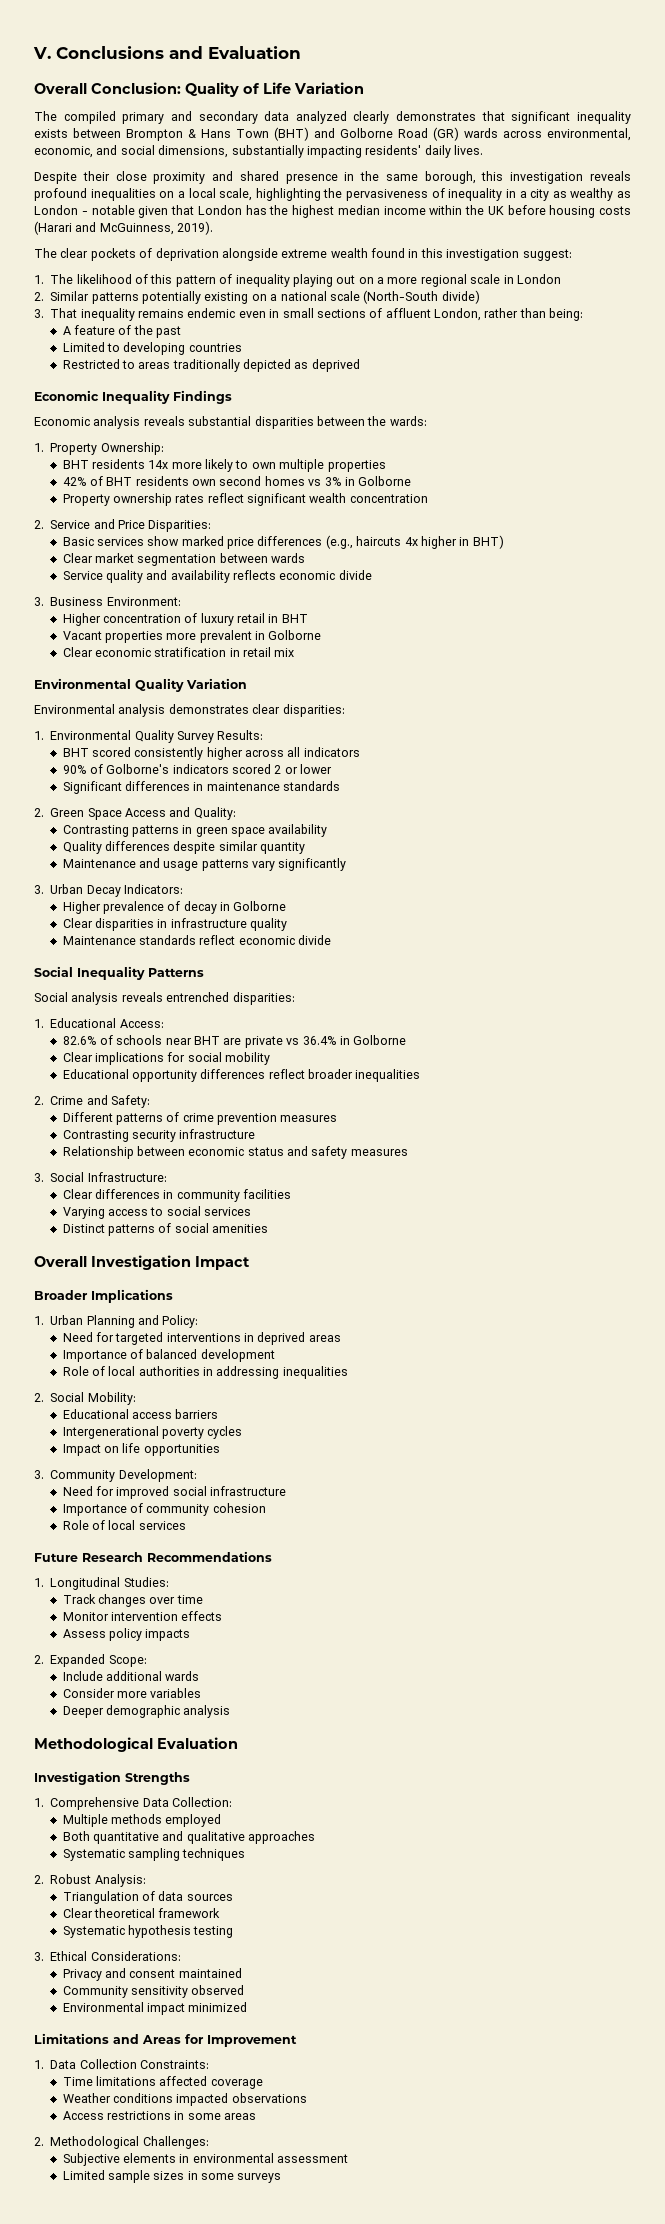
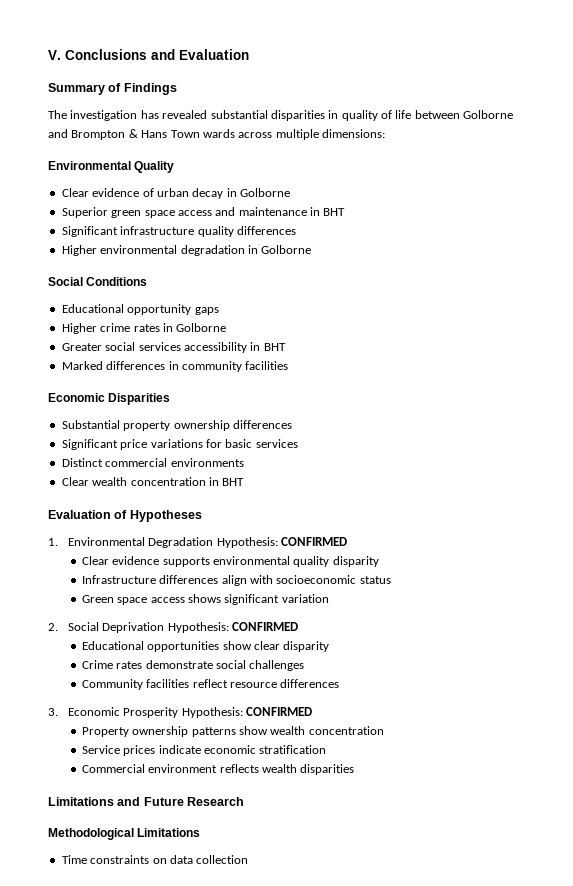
- Overall Conclusion: Quality of Life Variation
- The compiled primary and secondary data analyzed clearly demonstrates that significant inequality exists between Brompton & Hans Town (BHT) and Golborne Road (GR) wards across environmental, economic, and social dimensions, substantially impacting residents' daily lives.
- Despite their close proximity and shared presence in the same borough, this investigation reveals profound inequalities on a local scale, highlighting the pervasiveness of inequality in a city as wealthy as London - notable given that London has the highest median income within the UK before housing costs (Harari and McGuinness, 2019).
- The clear pockets of deprivation alongside extreme wealth found in this investigation suggest:
- 1. The likelihood of this pattern of inequality playing out on a more regional scale in London
- 2. Similar patterns potentially existing on a national scale (North-South divide)
- 3. That inequality remains endemic even in small sections of affluent London, rather than being:
- A feature of the past
- Limited to developing countries
- Restricted to areas traditionally depicted as deprived
- Economic Inequality Findings
- Economic analysis reveals substantial disparities between the wards:
- 1. Property Ownership:
- BHT residents 14x more likely to own multiple properties
- 42% of BHT residents own second homes vs 3% in Golborne
- Property ownership rates reflect significant wealth concentration
- 2. Service and Price Disparities:
- Basic services show marked price differences (e.g., haircuts 4x higher in BHT)
- Clear market segmentation between wards
- Service quality and availability reflects economic divide
- 3. Business Environment:
- Higher concentration of luxury retail in BHT
- Vacant properties more prevalent in Golborne
- Clear economic stratification in retail mix
- Environmental Quality Variation
- Environmental analysis demonstrates clear disparities:
- 1. Environmental Quality Survey Results:
- BHT scored consistently higher across all indicators
- 90% of Golborne's indicators scored 2 or lower
- Significant differences in maintenance standards
- 2. Green Space Access and Quality:
- Contrasting patterns in green space availability
- Quality differences despite similar quantity
- Maintenance and usage patterns vary significantly
- 3. Urban Decay Indicators:
- Higher prevalence of decay in Golborne
- Clear disparities in infrastructure quality
- Maintenance standards reflect economic divide
- Social Inequality Patterns
- Social analysis reveals entrenched disparities:
- 1. Educational Access:
- 82.6% of schools near BHT are private vs 36.4% in Golborne
- Clear implications for social mobility
- Educational opportunity differences reflect broader inequalities
- 2. Crime and Safety:
- Different patterns of crime prevention measures
- Contrasting security infrastructure
- Relationship between economic status and safety measures
- 3. Social Infrastructure:
- Clear differences in community facilities
- Varying access to social services
- Distinct patterns of social amenities
- Overall Investigation Impact
- Broader Implications
- 1. Urban Planning and Policy:
- Need for targeted interventions in deprived areas
- Importance of balanced development
- Role of local authorities in addressing inequalities
- 2. Social Mobility:
- Educational access barriers
- Intergenerational poverty cycles
- Impact on life opportunities
- 3. Community Development:
- Need for improved social infrastructure
- Importance of community cohesion
- Role of local services
- Future Research Recommendations
- 1. Longitudinal Studies:
- Track changes over time
- Monitor intervention effects
- Assess policy impacts
- 2. Expanded Scope:
- Include additional wards
- Consider more variables
- Deeper demographic analysis
- Methodological Evaluation
- Investigation Strengths
- 1. Comprehensive Data Collection:
- Multiple methods employed
- Both quantitative and qualitative approaches
- Systematic sampling techniques
- 2. Robust Analysis:
- Triangulation of data sources
- Clear theoretical framework
- Systematic hypothesis testing
- 3. Ethical Considerations:
- Privacy and consent maintained
- Community sensitivity observed
- Environmental impact minimized
- Limitations and Areas for Improvement
- 1. Data Collection Constraints:
- Time limitations affected coverage
- Weather conditions impacted observations
- Access restrictions in some areas
- 2. Methodological Challenges:
- Subjective elements in environmental assessment
- Limited sample sizes in some surveys
+ Summary of Findings
+ The investigation has revealed substantial disparities in quality of life between Golborne and Brompton & Hans Town wards across multiple dimensions:
+ Environmental Quality
+ Clear evidence of urban decay in Golborne
+ Superior green space access and maintenance in BHT
+ Significant infrastructure quality differences
+ Higher environmental degradation in Golborne
+ Social Conditions
+ Educational opportunity gaps
+ Higher crime rates in Golborne
+ Greater social services accessibility in BHT
+ Marked differences in community facilities
+ Economic Disparities
+ Substantial property ownership differences
+ Significant price variations for basic services
+ Distinct commercial environments
+ Clear wealth concentration in BHT
+ Evaluation of Hypotheses
+ 1. Environmental Degradation Hypothesis: CONFIRMED
+ Clear evidence supports environmental quality disparity
+ Infrastructure differences align with socioeconomic status
+ Green space access shows significant variation
+ 2. Social Deprivation Hypothesis: CONFIRMED
+ Educational opportunities show clear disparity
+ Crime rates demonstrate social challenges
+ Community facilities reflect resource differences
+ 3. Economic Prosperity Hypothesis: CONFIRMED
+ Property ownership patterns show wealth concentration
+ Service prices indicate economic stratification
+ Commercial environment reflects wealth disparities
+ Limitations and Future Research
+ Methodological Limitations
+ Time constraints on data collection

